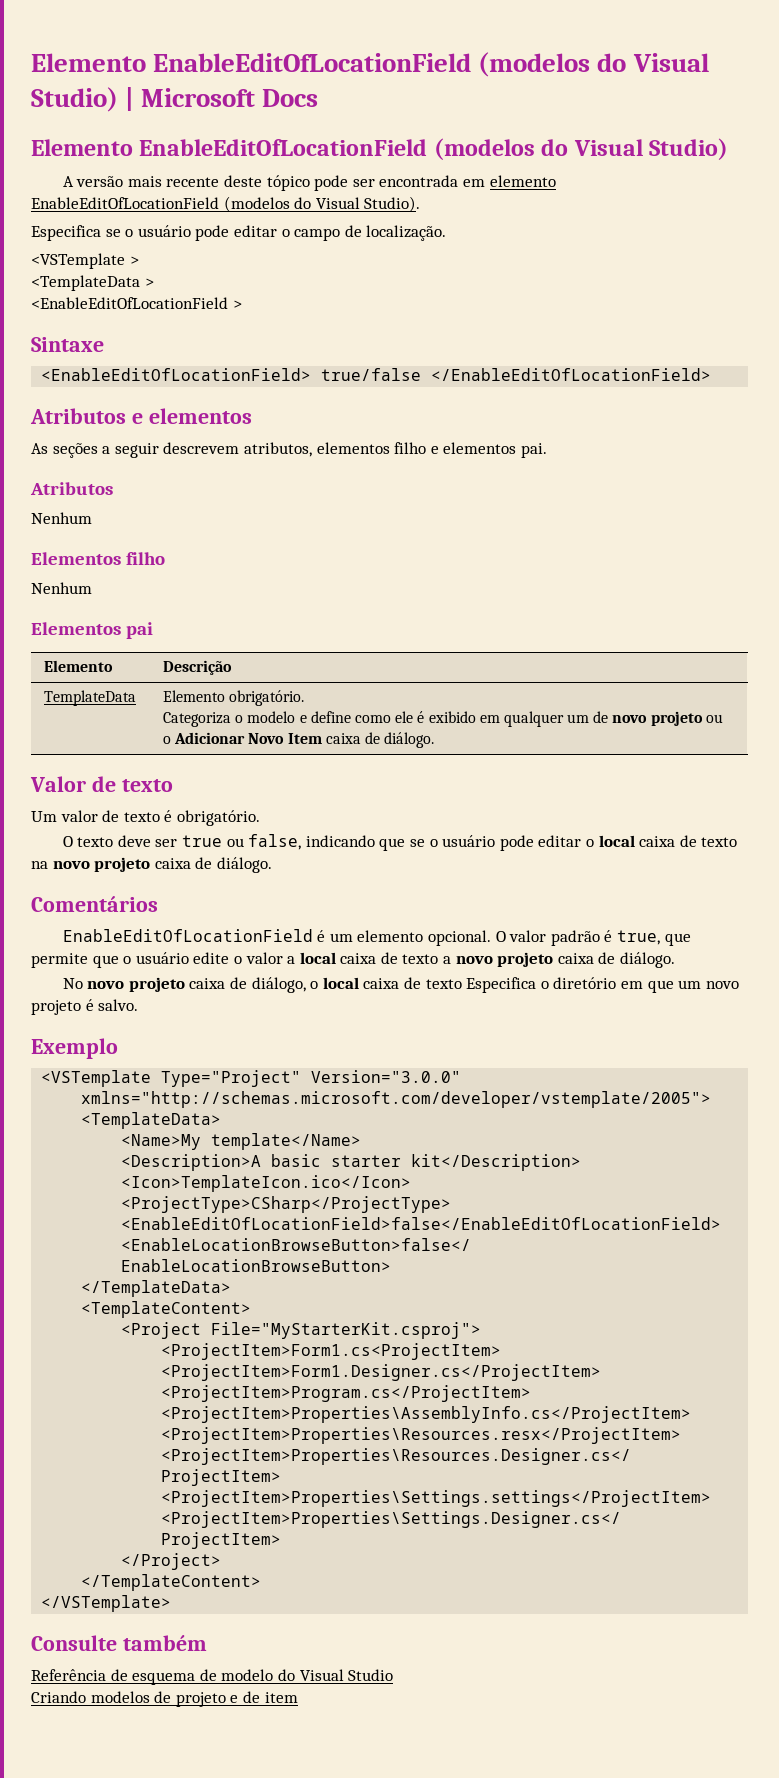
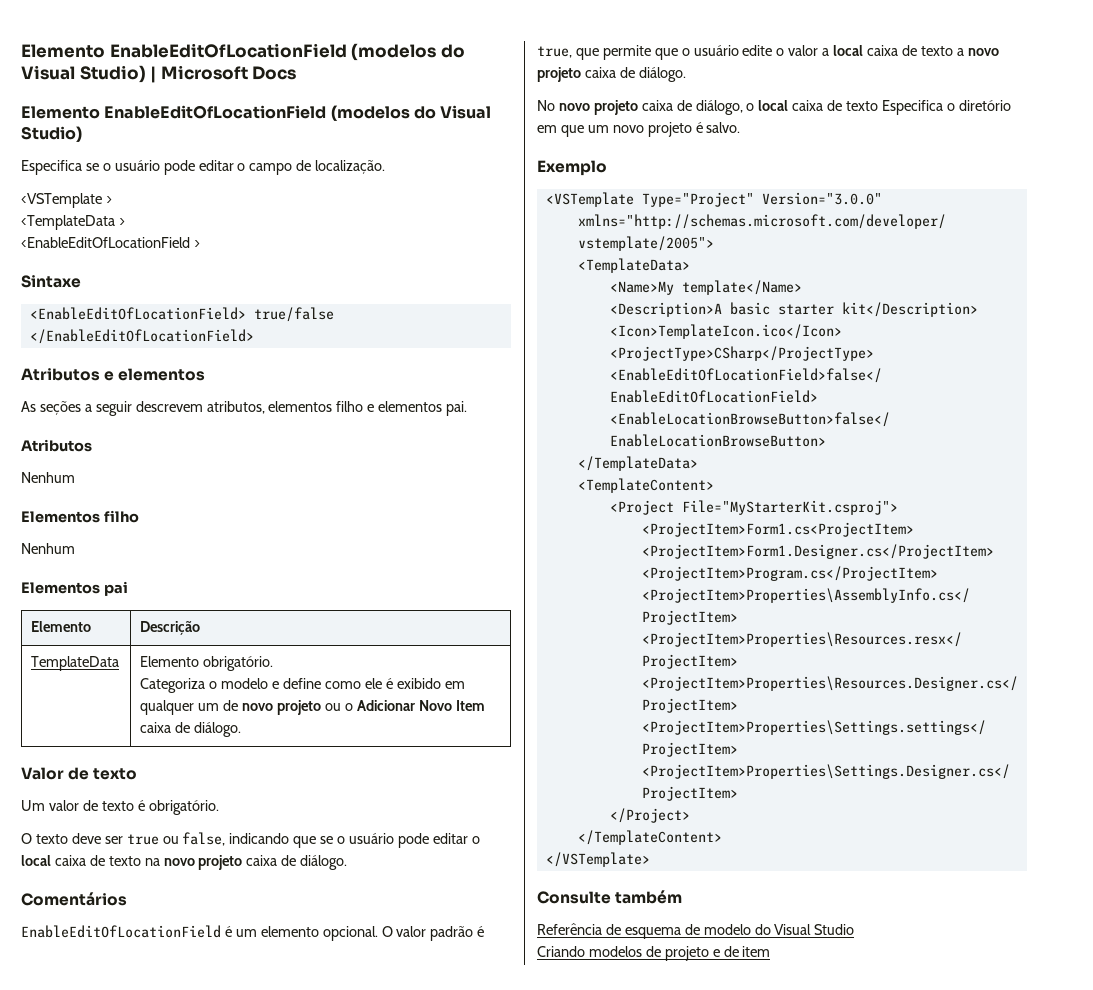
- A versão mais recente deste tópico pode ser encontrada em elemento EnableEditOfLocationField (modelos do Visual Studio).

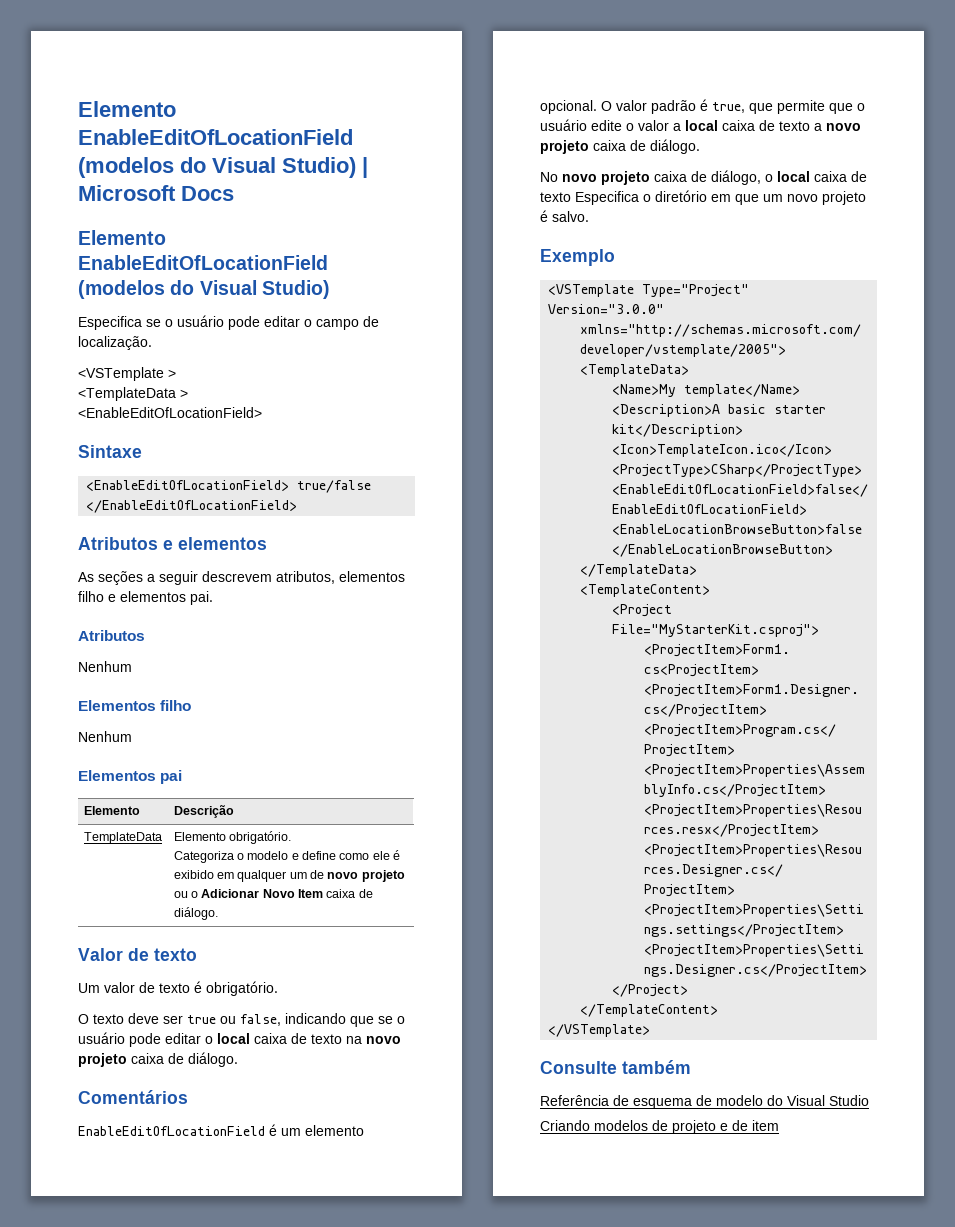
  <TemplateData >
- <EnableEditOfLocationField >
+ <EnableEditOfLocationField>

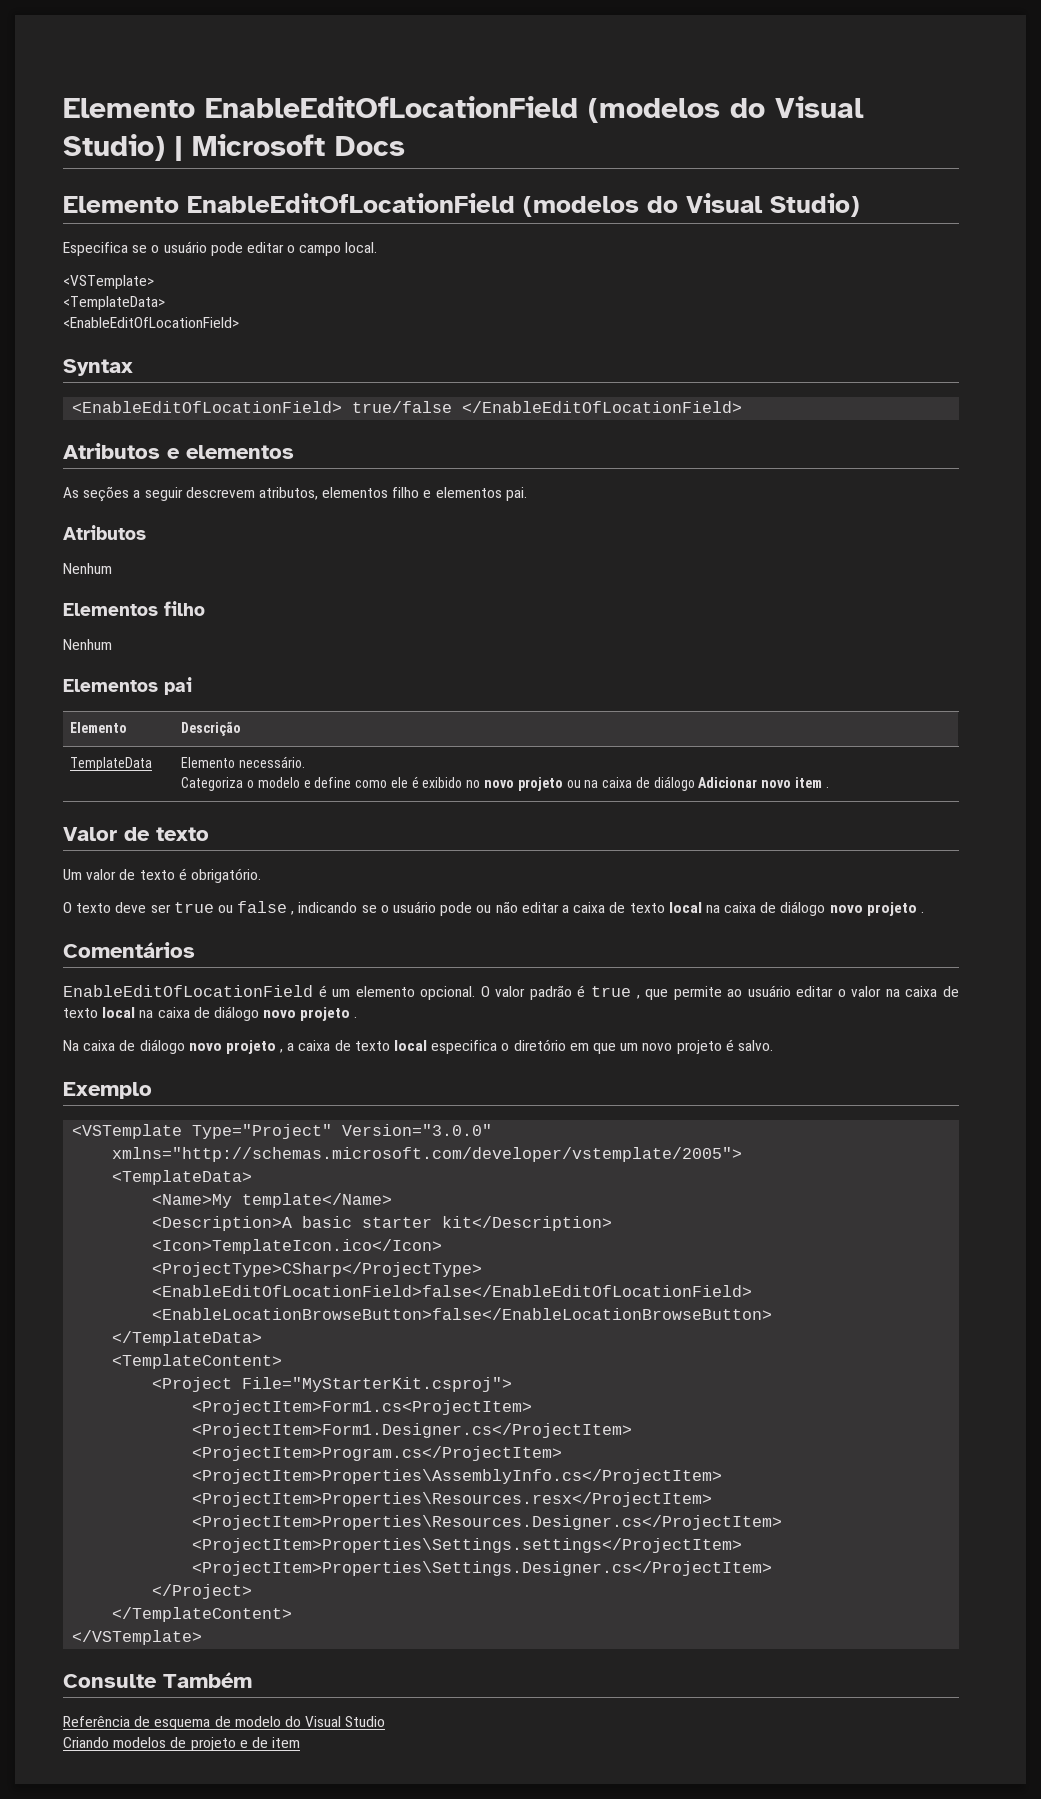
- Especifica se o usuário pode editar o campo de localização.
- <VSTemplate >
- <TemplateData >
+ Especifica se o usuário pode editar o campo local.
+ <VSTemplate>
+ <TemplateData>
- Sintaxe
+ Syntax
- TemplateData | Elemento obrigatório.
- Categoriza o modelo e define como ele é exibido em qualquer um de novo projeto ou o Adicionar Novo Item caixa de diálogo.
+ TemplateData | Elemento necessário.
+ Categoriza o modelo e define como ele é exibido no novo projeto ou na caixa de diálogo Adicionar novo item .
- O texto deve ser true ou false, indicando que se o usuário pode editar o local caixa de texto na novo projeto caixa de diálogo.
+ O texto deve ser true ou false , indicando se o usuário pode ou não editar a caixa de texto local na caixa de diálogo novo projeto .
- O valor padrão é true, que permite que o usuário edite o valor a local caixa de texto a novo projeto caixa de diálogo.
- No novo projeto caixa de diálogo, o local caixa de texto Especifica o diretório em que um novo projeto é salvo.
+ O valor padrão é true , que permite ao usuário editar o valor na caixa de texto local na caixa de diálogo novo projeto .
+ Na caixa de diálogo novo projeto , a caixa de texto local especifica o diretório em que um novo projeto é salvo.
- Consulte também
+ Consulte Também

